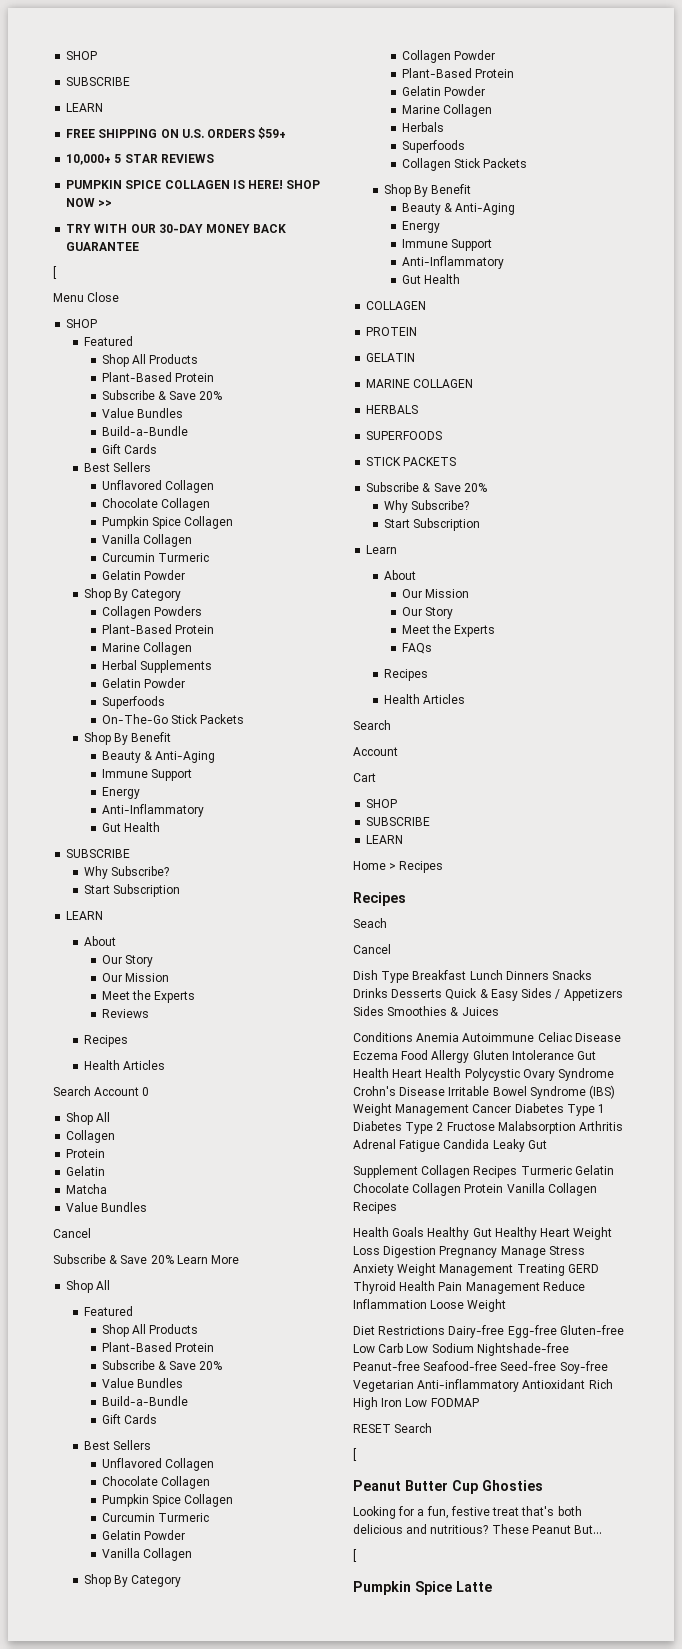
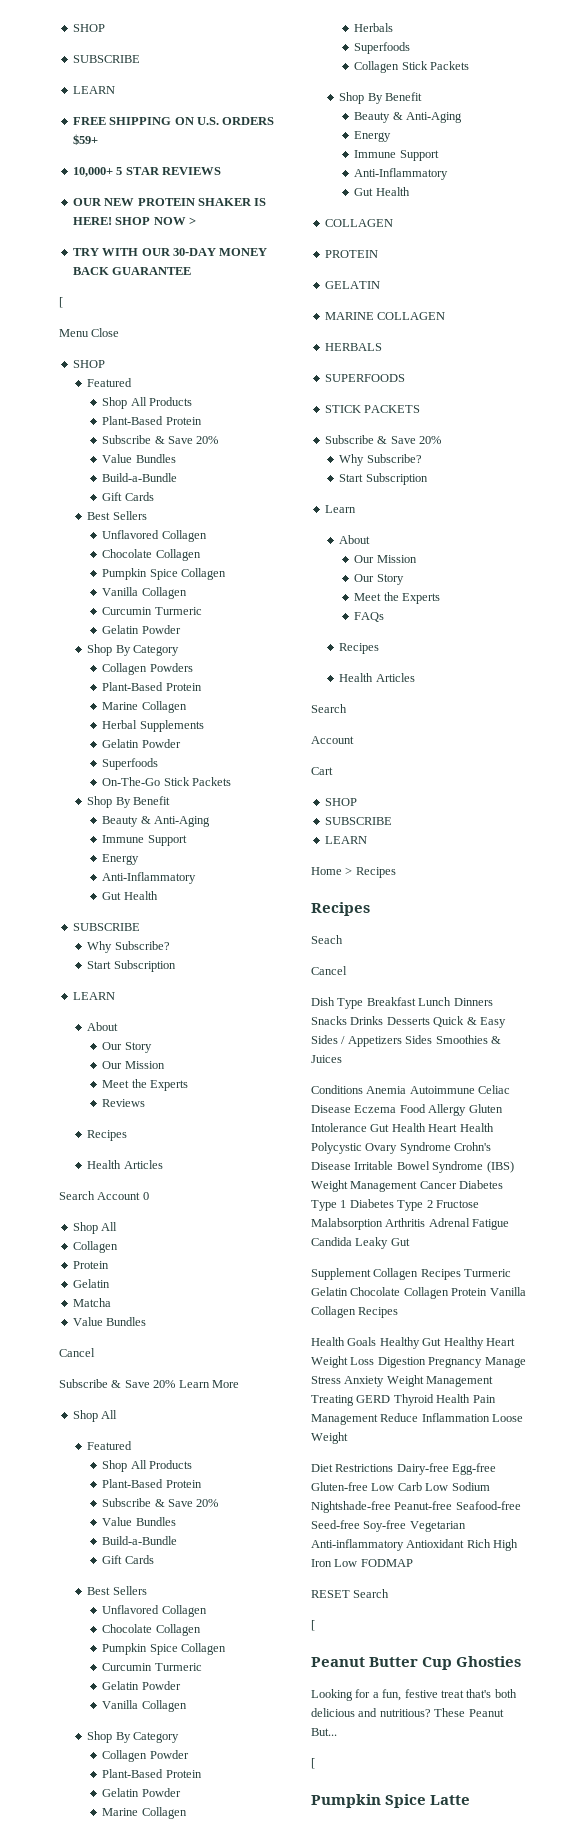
- PUMPKIN SPICE COLLAGEN IS HERE!
+ OUR NEW PROTEIN SHAKER IS HERE!
- SHOP NOW >>
+ SHOP NOW >

